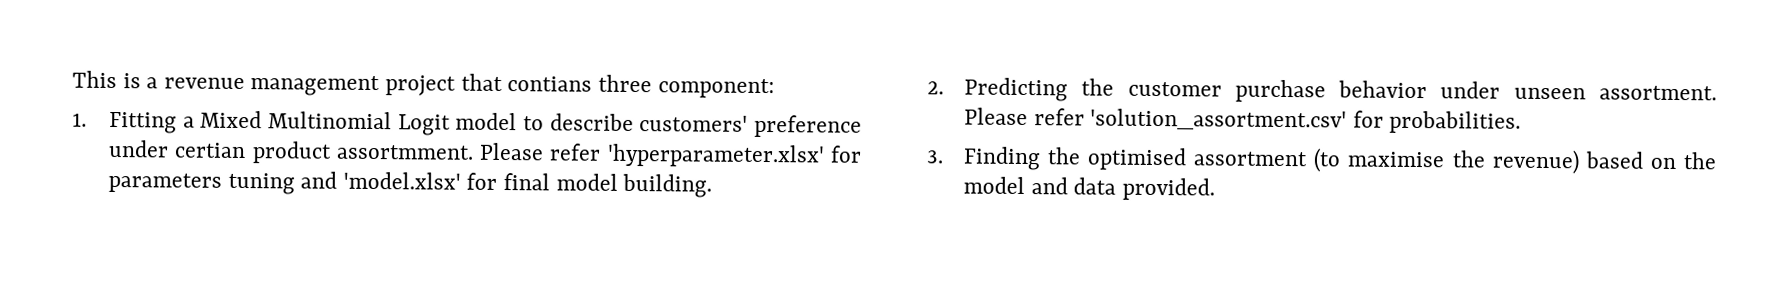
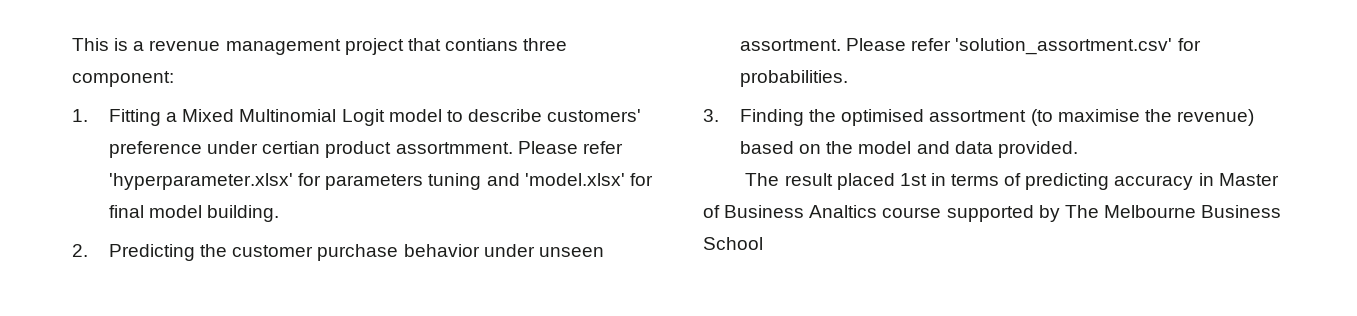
+ The result placed 1st in terms of predicting accuracy in Master of Business Analtics course supported by The Melbourne Business School

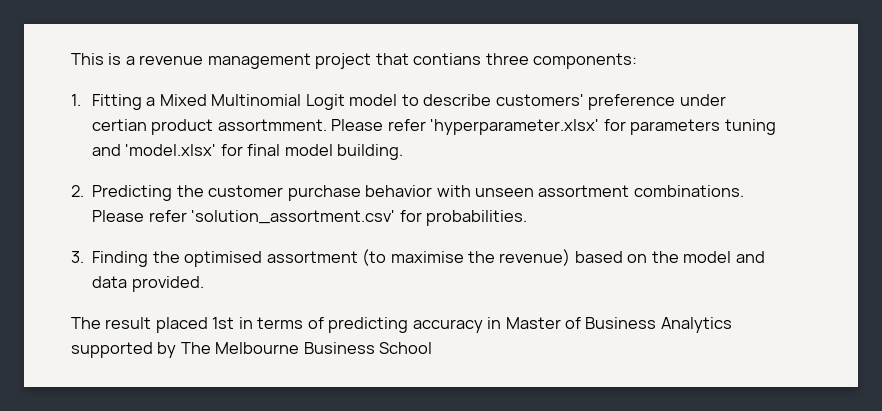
- This is a revenue management project that contians three component:
+ This is a revenue management project that contians three components:
- 2. Predicting the customer purchase behavior under unseen assortment.
+ 2. Predicting the customer purchase behavior with unseen assortment combinations.
- The result placed 1st in terms of predicting accuracy in Master of Business Analtics course supported by The Melbourne Business School
+ The result placed 1st in terms of predicting accuracy in Master of Business Analytics supported by The Melbourne Business School

